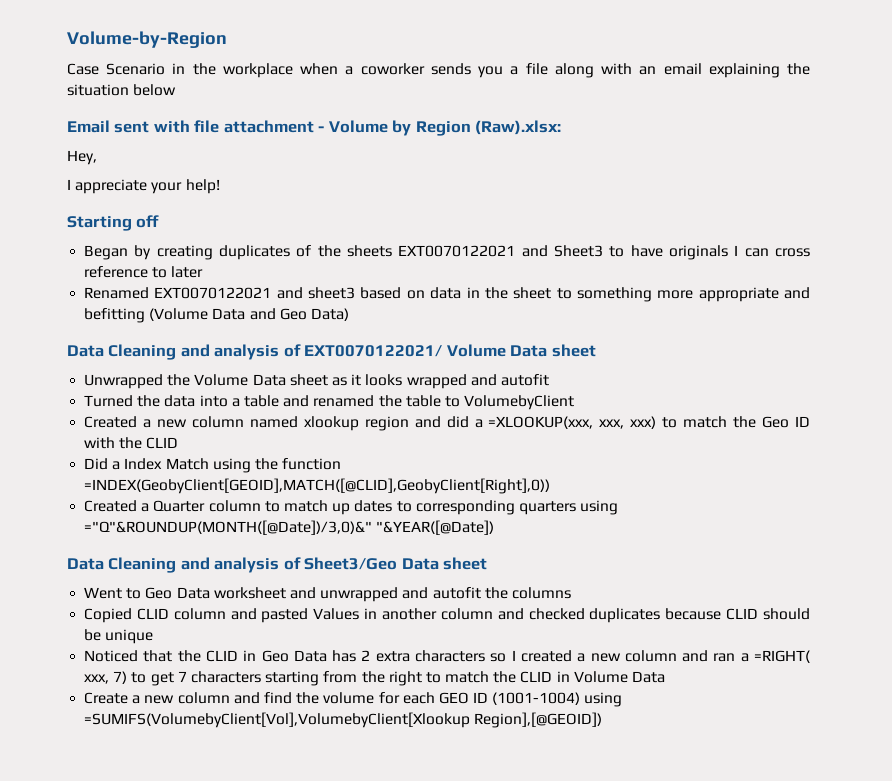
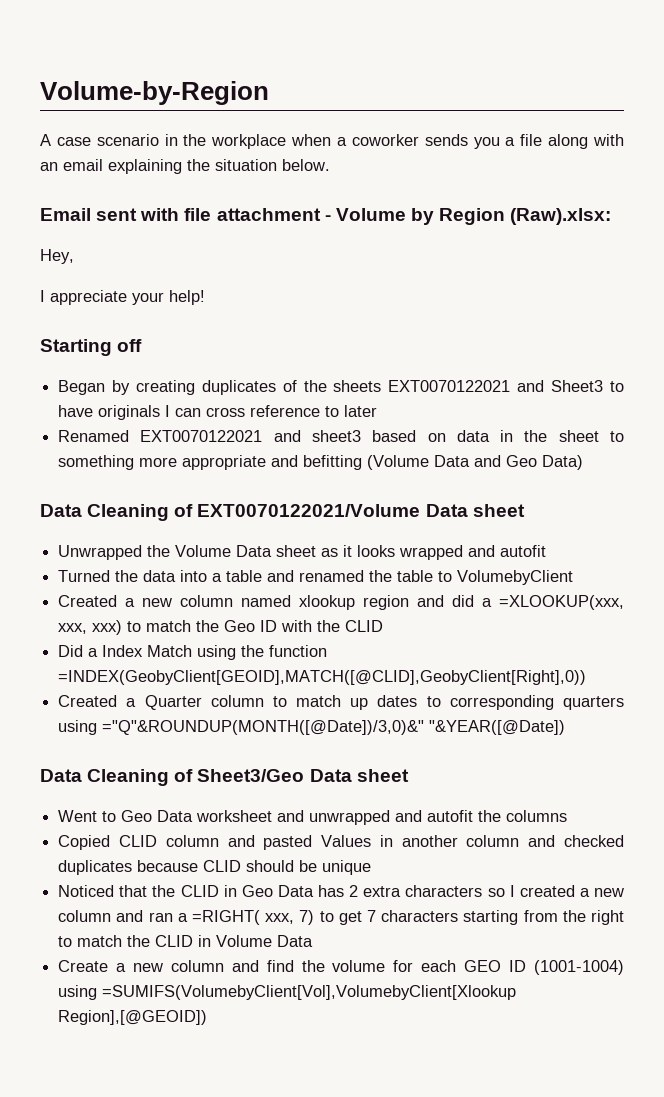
- Case Scenario in the workplace when a coworker sends you a file along with an email explaining the situation below
+ A case scenario in the workplace when a coworker sends you a file along with an email explaining the situation below.
- Data Cleaning and analysis of EXT0070122021/ Volume Data sheet
+ Data Cleaning of EXT0070122021/Volume Data sheet
- Data Cleaning and analysis of Sheet3/Geo Data sheet
+ Data Cleaning of Sheet3/Geo Data sheet

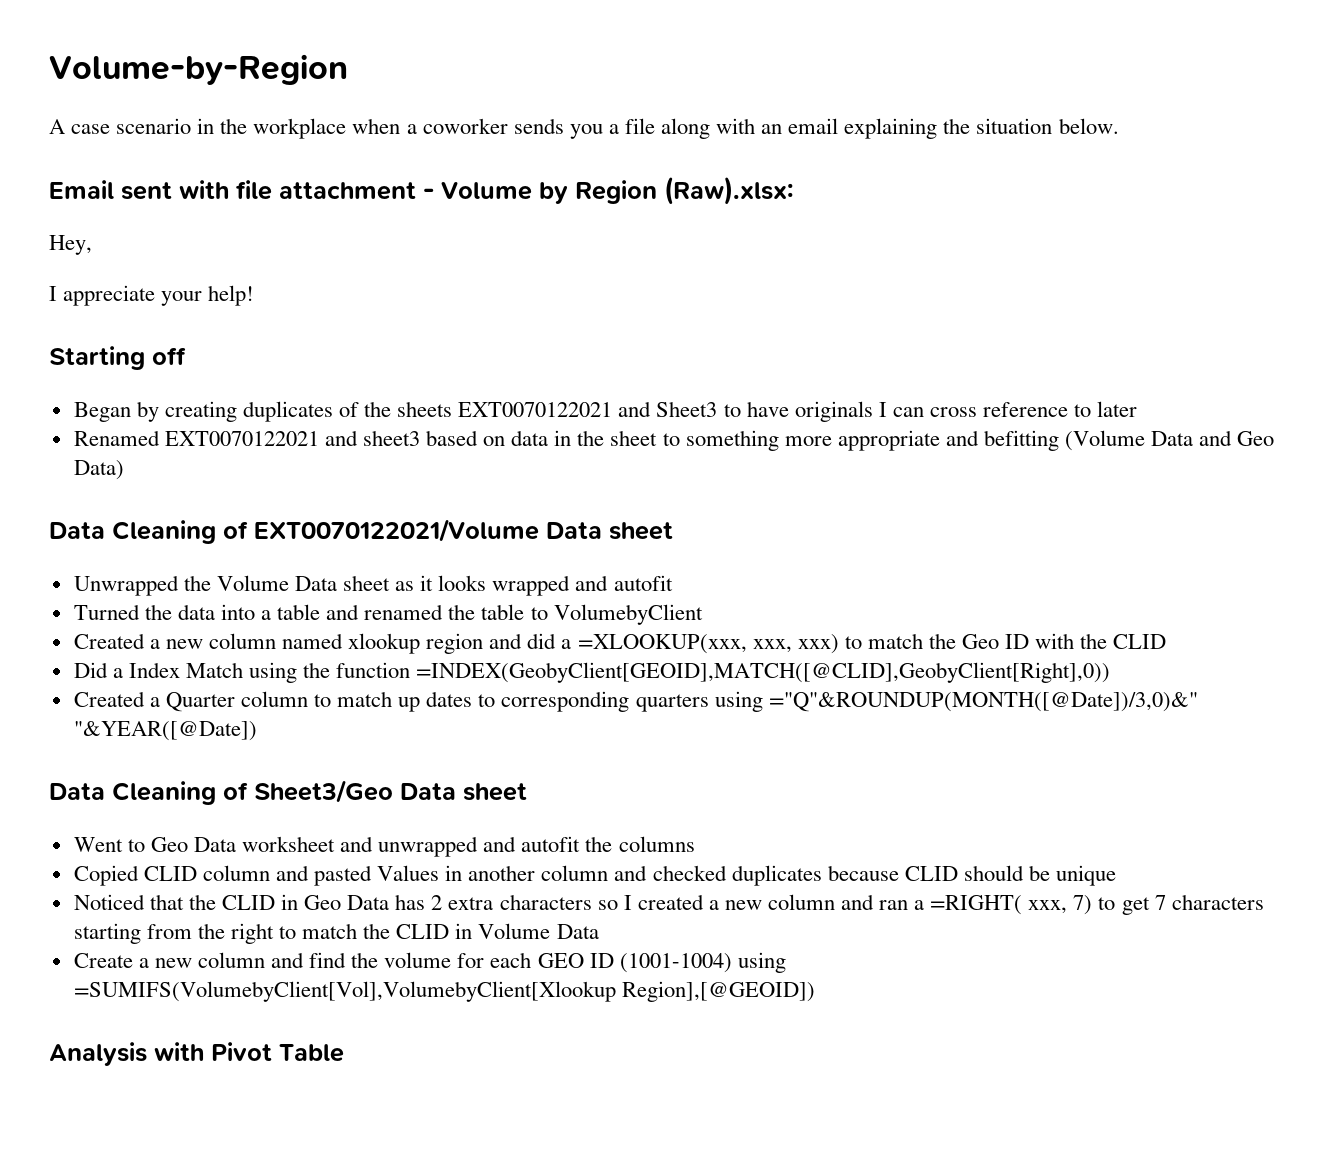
+ Analysis with Pivot Table

